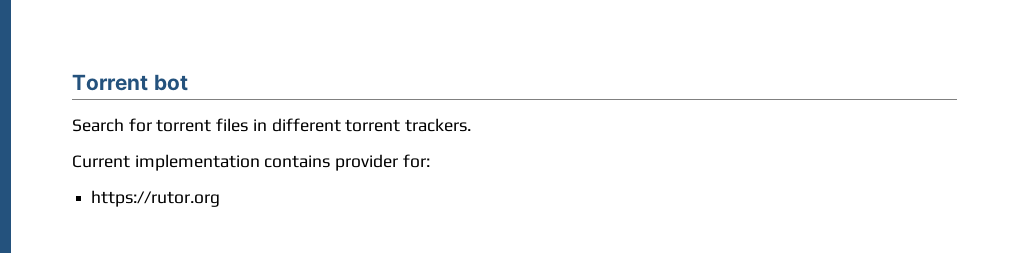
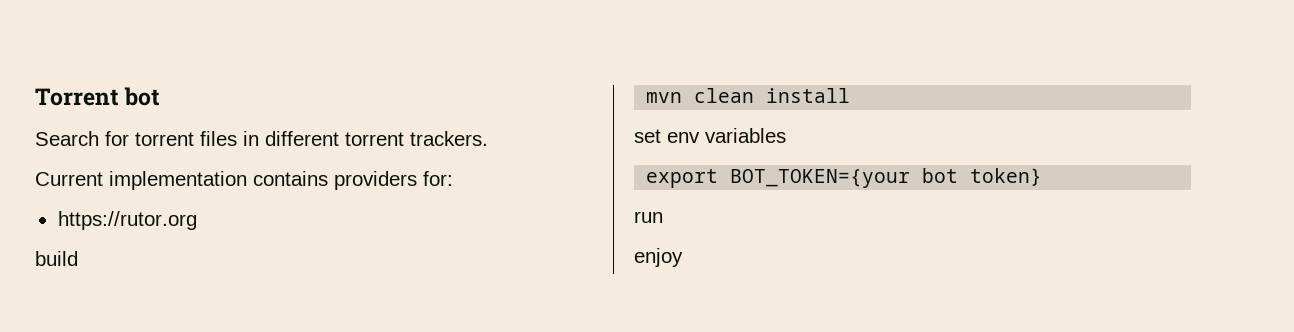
- Current implementation contains provider for:
+ Current implementation contains providers for:
+ build
+ mvn clean install
+ set env variables
+ export BOT_TOKEN={your bot token}
+ run
+ enjoy

